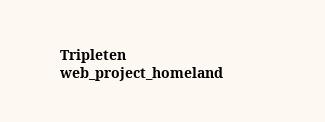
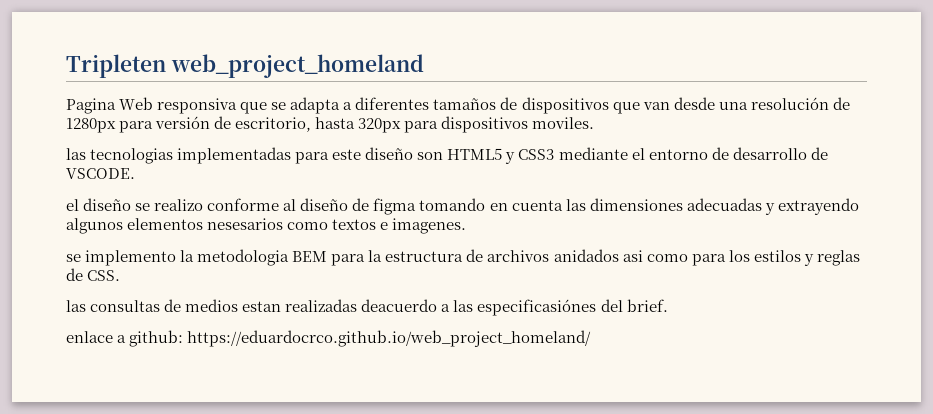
+ Pagina Web responsiva que se adapta a diferentes tamaños de dispositivos que van desde una resolución de 1280px para versión de escritorio, hasta 320px para dispositivos moviles.
+ las tecnologias implementadas para este diseño son HTML5 y CSS3 mediante el entorno de desarrollo de VSCODE.
+ el diseño se realizo conforme al diseño de figma tomando en cuenta las dimensiones adecuadas y extrayendo algunos elementos nesesarios como textos e imagenes.
+ se implemento la metodologia BEM para la estructura de archivos anidados asi como para los estilos y reglas de CSS.
+ las consultas de medios estan realizadas deacuerdo a las especificasiónes del brief.
+ enlace a github: https://eduardocrco.github.io/web_project_homeland/

